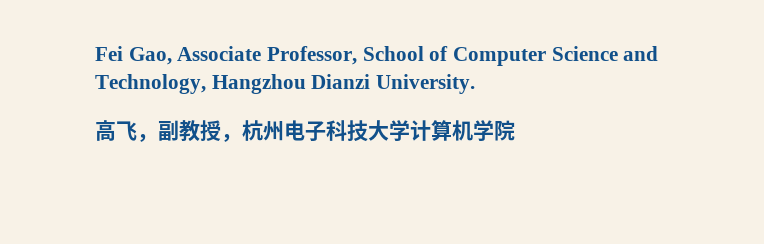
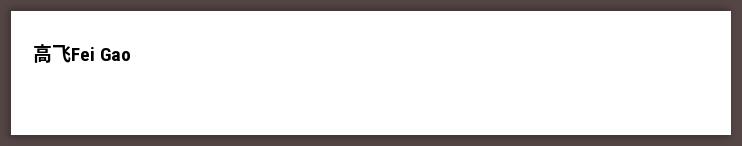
- Fei Gao, Associate Professor, School of Computer Science and Technology, Hangzhou Dianzi University.
- 高飞，副教授，杭州电子科技大学计算机学院
+ 高飞Fei Gao

